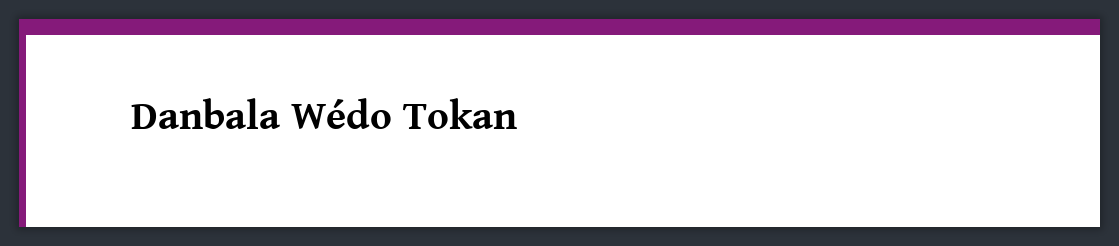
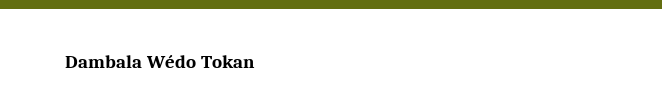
- Danbala Wédo Tokan
+ Dambala Wédo Tokan

